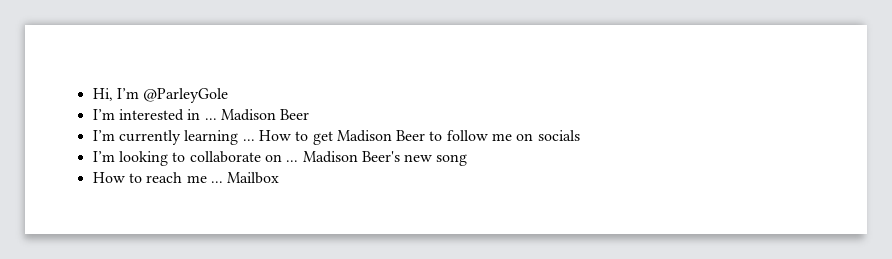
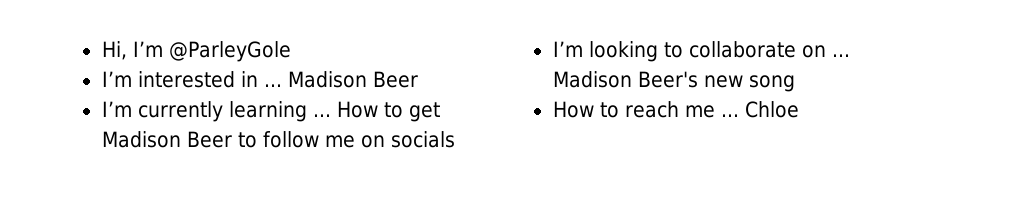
- Mailbox
+ Chloe

